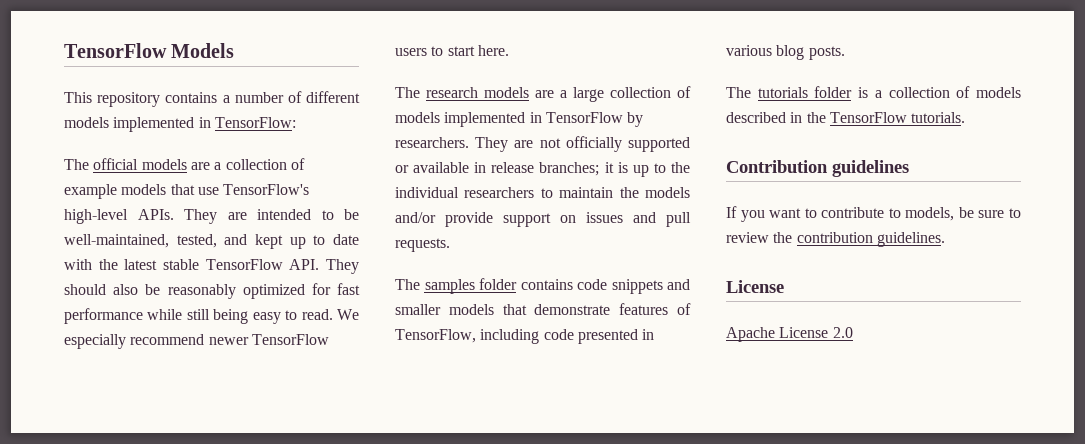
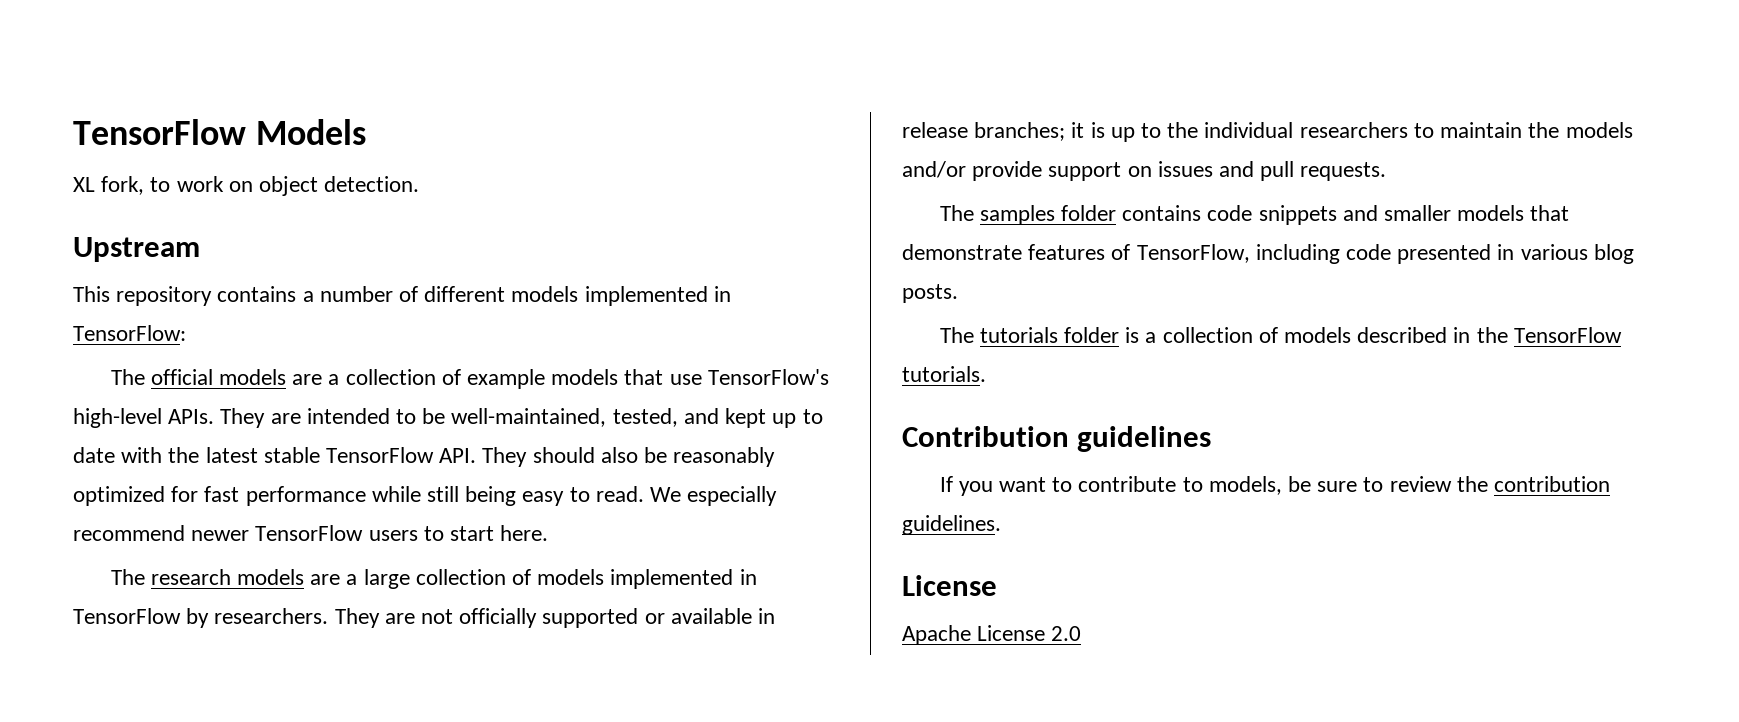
+ XL fork, to work on object detection.
+ Upstream

